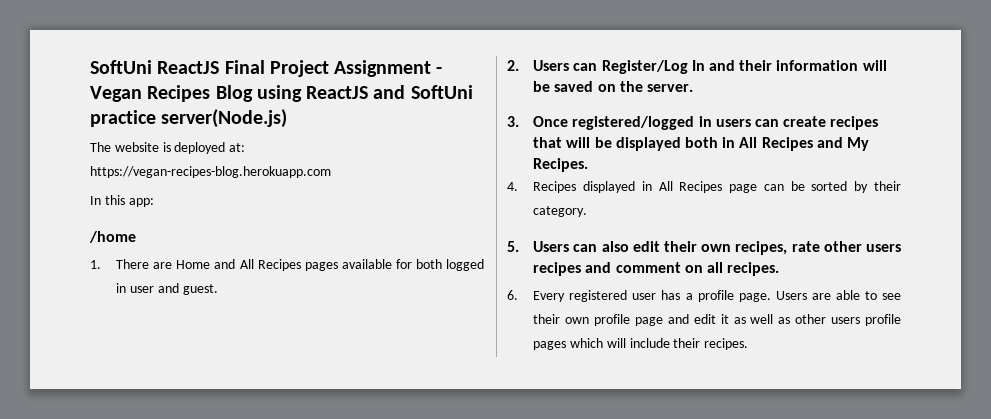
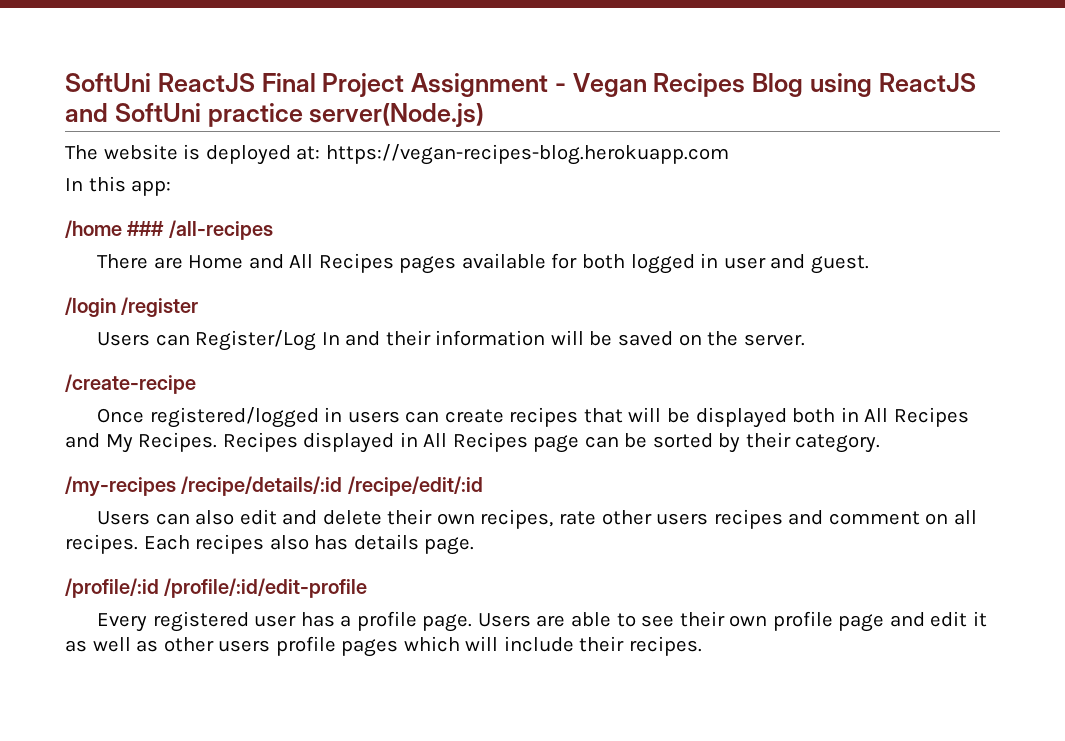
- /home
- 1. There are Home and All Recipes pages available for both logged in user and guest.
+ /home ### /all-recipes
+ There are Home and All Recipes pages available for both logged in user and guest.
- 2. Users can Register/Log In and their information will be saved on the server.
+ /login /register
+ Users can Register/Log In and their information will be saved on the server.
- 3. Once registered/logged in users can create recipes that will be displayed both in All Recipes and My Recipes.
- 4. Recipes displayed in All Recipes page can be sorted by their category.
+ /create-recipe
+ Once registered/logged in users can create recipes that will be displayed both in All Recipes and My Recipes. Recipes displayed in All Recipes page can be sorted by their category.
- 5. Users can also edit their own recipes, rate other users recipes and comment on all recipes.
- 6. Every registered user has a profile page.
+ /my-recipes /recipe/details/:id /recipe/edit/:id
+ Users can also edit and delete their own recipes, rate other users recipes and comment on all recipes. Each recipes also has details page.
+ /profile/:id /profile/:id/edit-profile
+ Every registered user has a profile page.

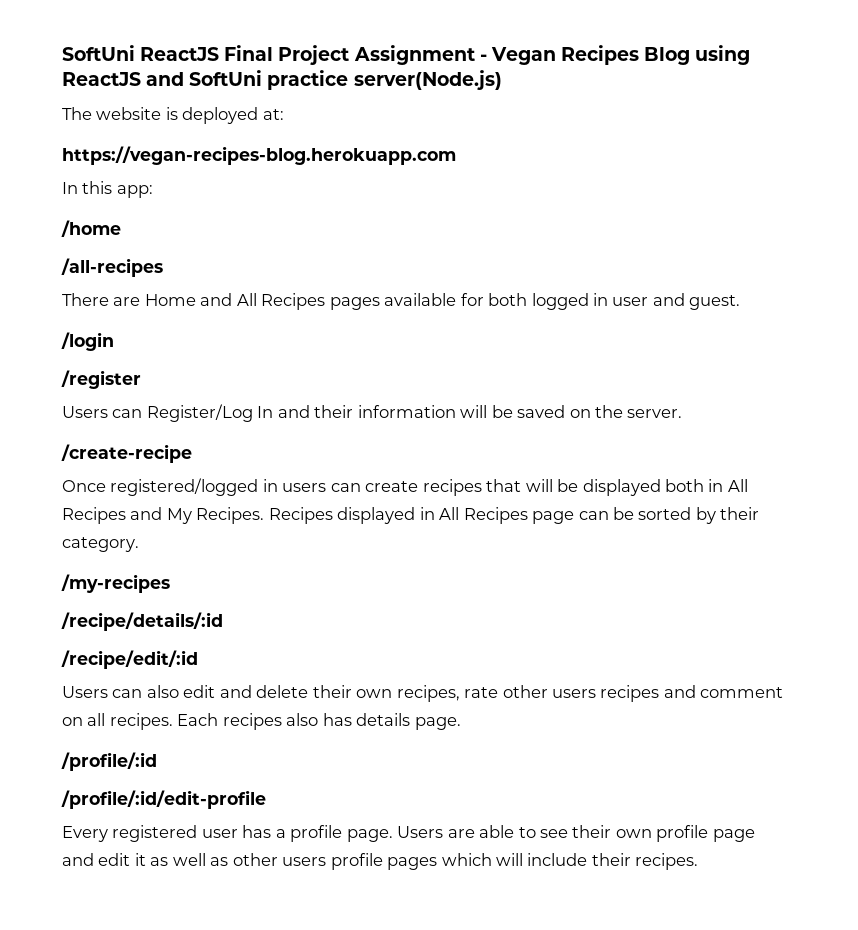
- The website is deployed at: https://vegan-recipes-blog.herokuapp.com
+ The website is deployed at:
+ https://vegan-recipes-blog.herokuapp.com
- /home ### /all-recipes
+ /home
+ /all-recipes
- /login /register
+ /login
+ /register
- /my-recipes /recipe/details/:id /recipe/edit/:id
+ /my-recipes
+ /recipe/details/:id
+ /recipe/edit/:id
- /profile/:id /profile/:id/edit-profile
+ /profile/:id
+ /profile/:id/edit-profile

